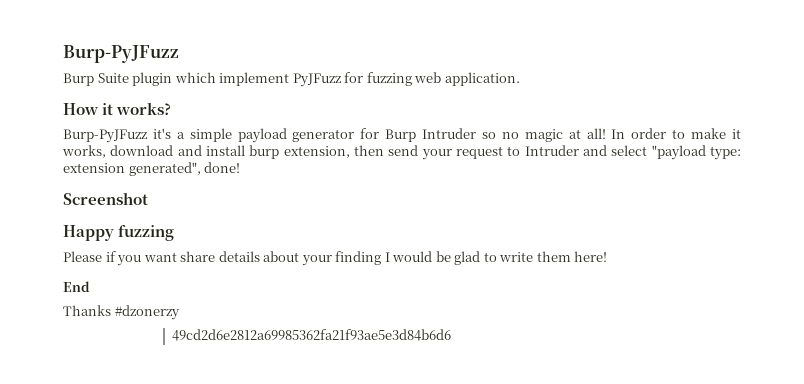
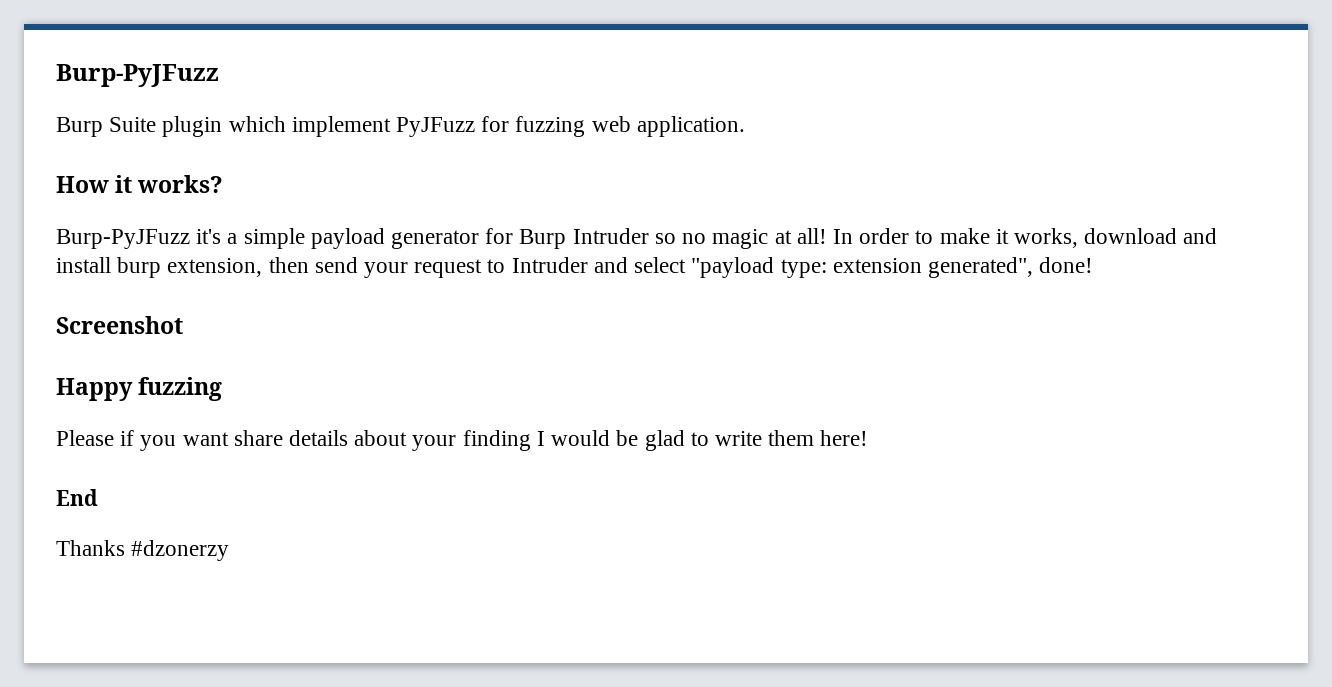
- 49cd2d6e2812a69985362fa21f93ae5e3d84b6d6

